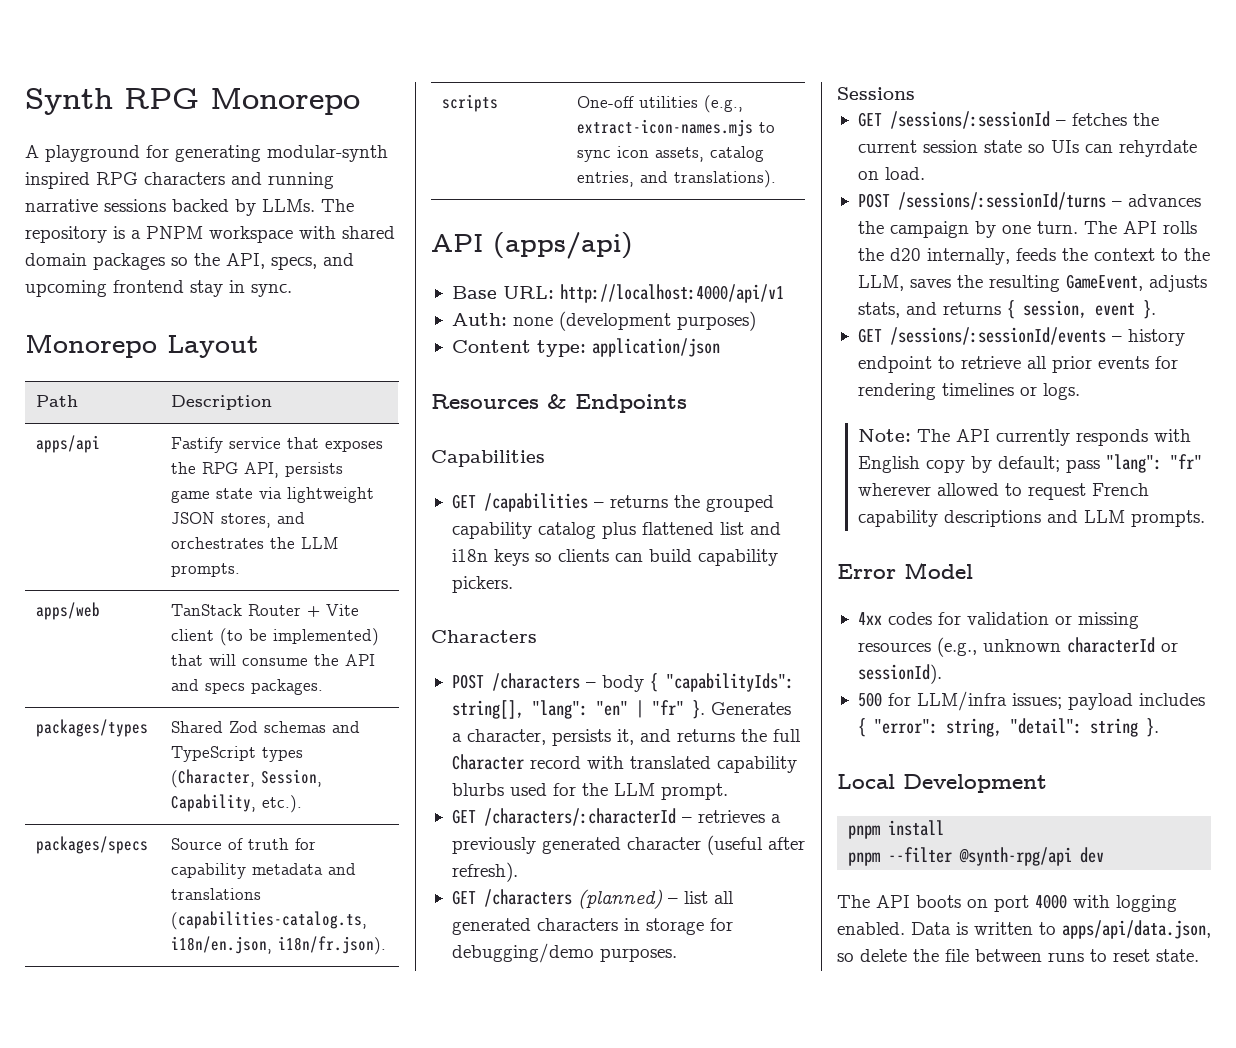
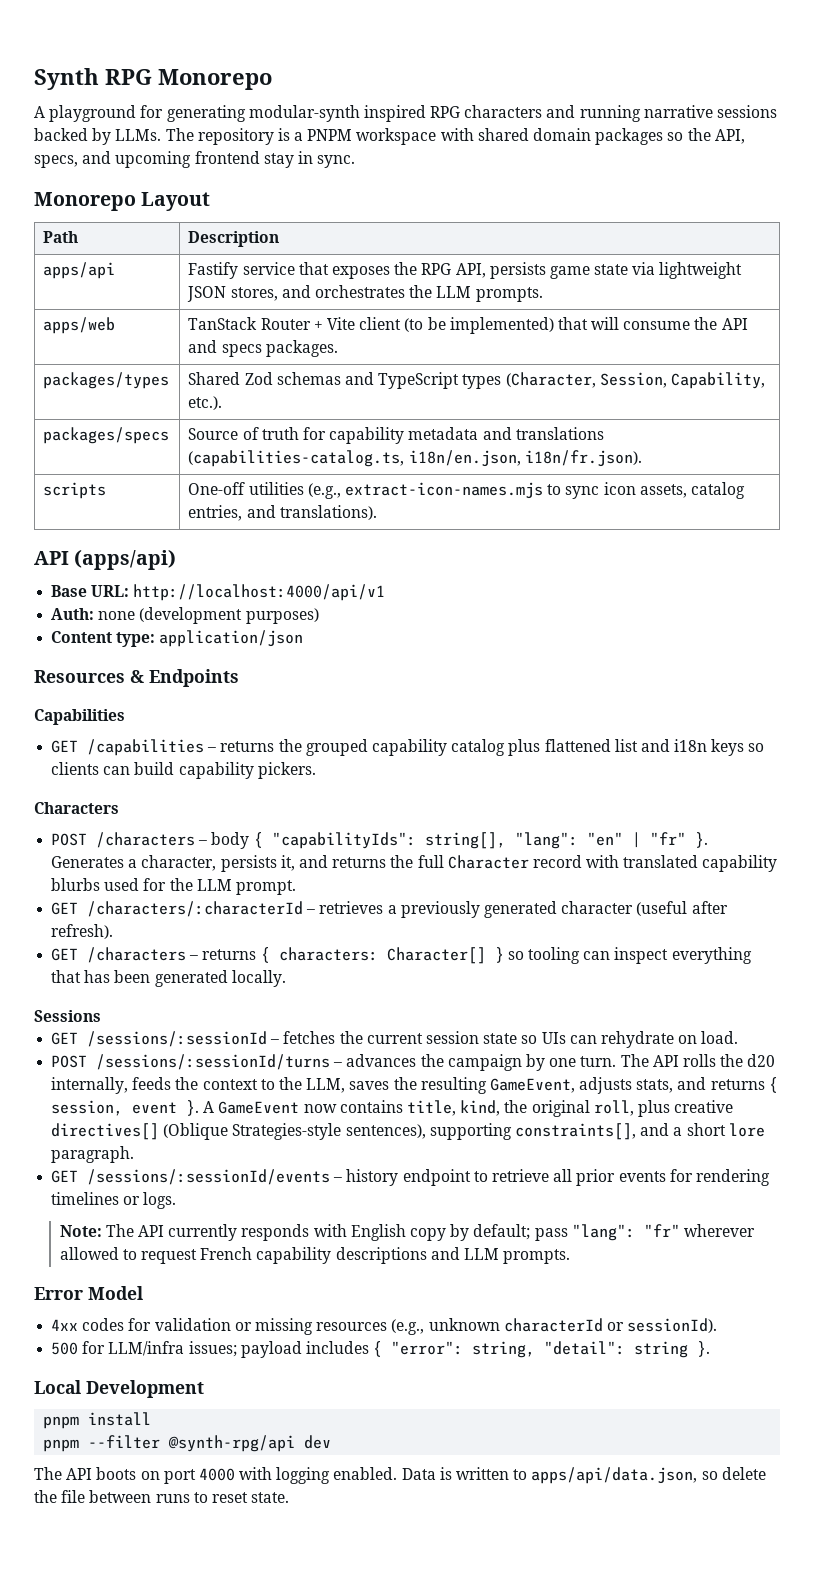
- GET /characters (planned) – list all generated characters in storage for debugging/demo purposes.
+ GET /characters – returns { characters: Character[] } so tooling can inspect everything that has been generated locally.
- GET /sessions/:sessionId – fetches the current session state so UIs can rehyrdate on load.
+ GET /sessions/:sessionId – fetches the current session state so UIs can rehydrate on load.
+ A GameEvent now contains title, kind, the original roll, plus creative directives[] (Oblique Strategies-style sentences), supporting constraints[], and a short lore paragraph.

